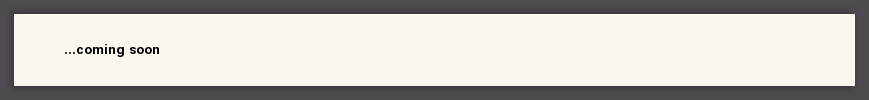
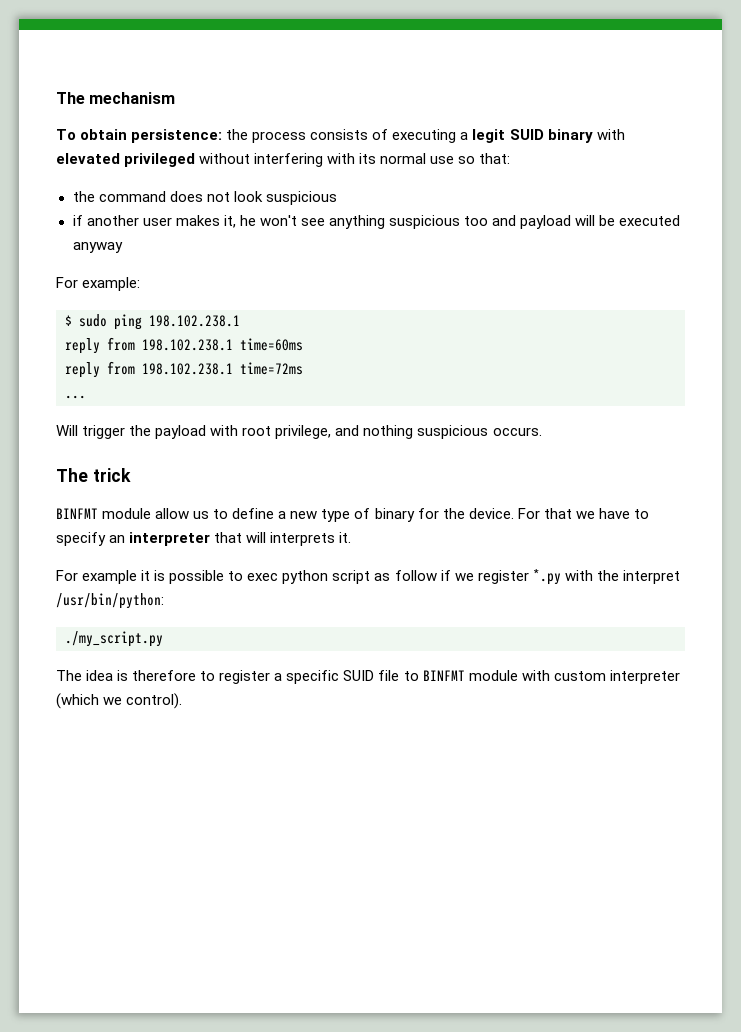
- ...coming soon
+ The mechanism
+ To obtain persistence: the process consists of executing a legit SUID binary with elevated privileged without interfering with its normal use so that:
+ the command does not look suspicious
+ if another user makes it, he won't see anything suspicious too and payload will be executed anyway
+ For example:
+ $ sudo ping 198.102.238.1
+ reply from 198.102.238.1 time=60ms
+ reply from 198.102.238.1 time=72ms
+ ...
+ Will trigger the payload with root privilege, and nothing suspicious occurs.
+ The trick
+ BINFMT module allow us to define a new type of binary for the device. For that we have to specify an interpreter that will interprets it.
+ For example it is possible to exec python script as follow if we register *.py with the interpret /usr/bin/python:
+ ./my_script.py
+ The idea is therefore to register a specific SUID file to BINFMT module with custom interpreter (which we control).

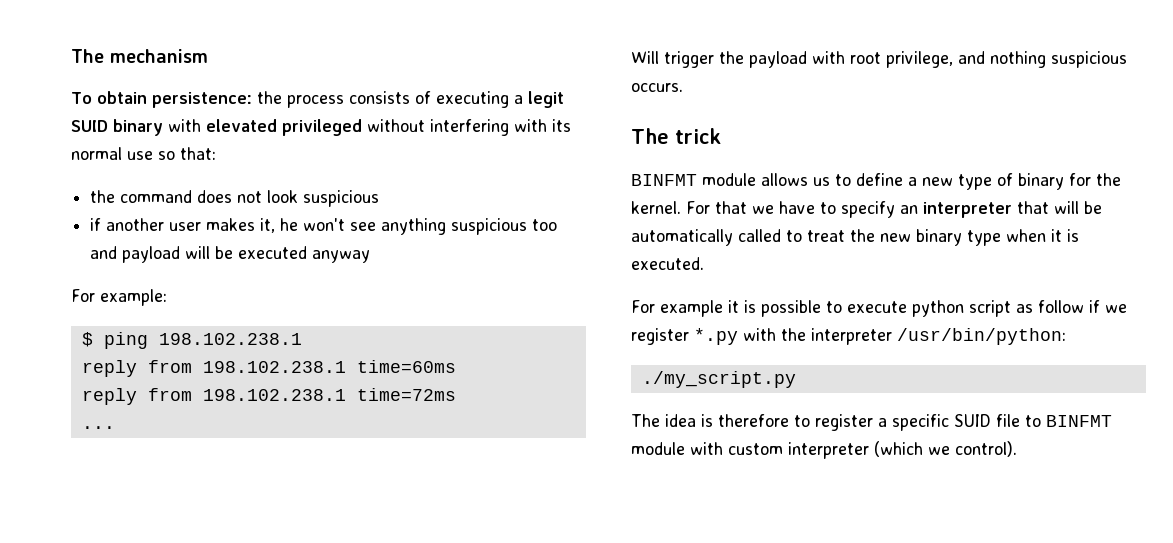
- $ sudo ping 198.102.238.1
+ $ ping 198.102.238.1
- BINFMT module allow us to define a new type of binary for the device.
+ BINFMT module allows us to define a new type of binary for the kernel.
- For that we have to specify an interpreter that will interprets it.
+ For that we have to specify an interpreter that will be automatically called to treat the new binary type when it is executed.
- For example it is possible to exec python script as follow if we register *.py with the interpret /usr/bin/python:
+ For example it is possible to execute python script as follow if we register *.py with the interpreter /usr/bin/python:

